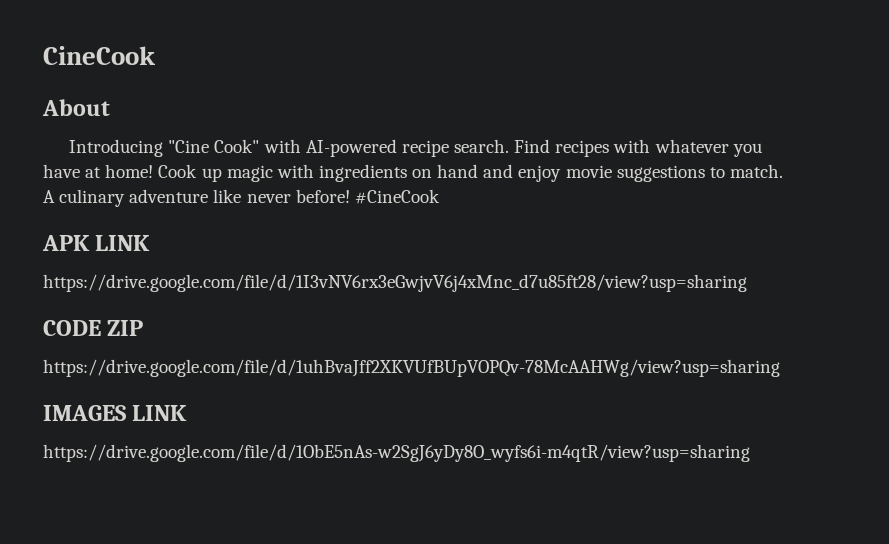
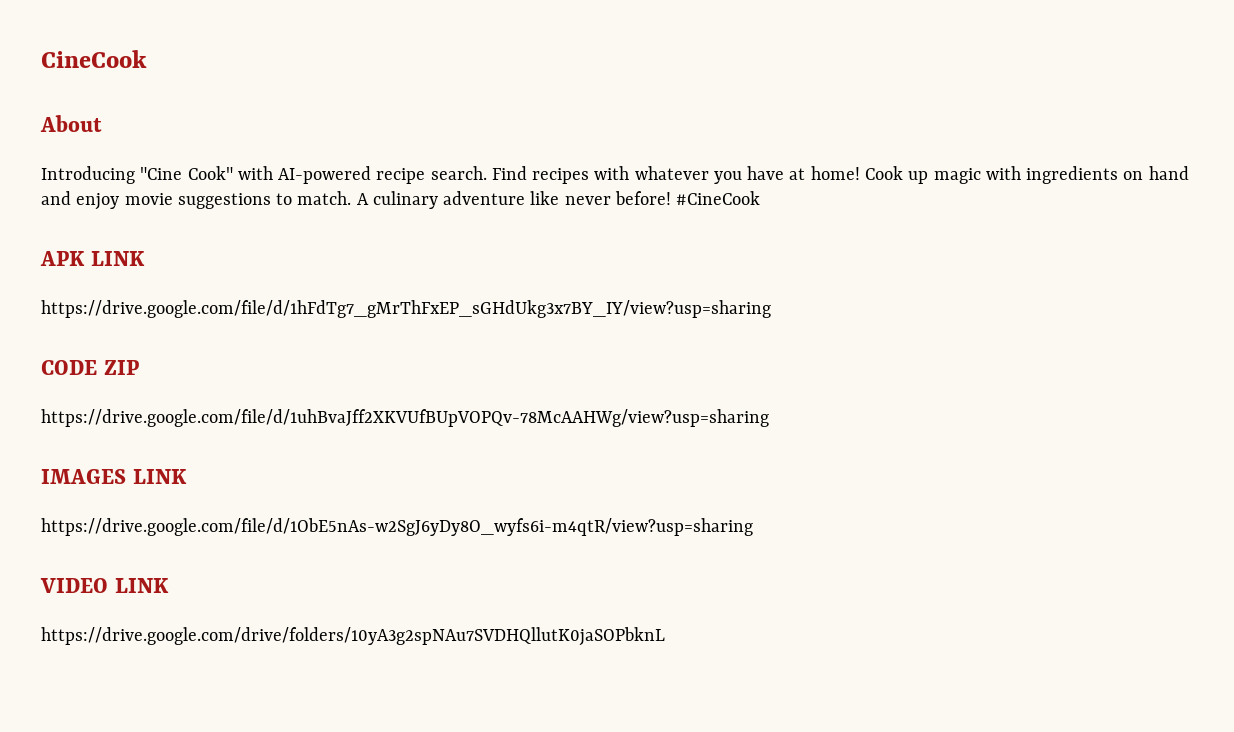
- https://drive.google.com/file/d/1I3vNV6rx3eGwjvV6j4xMnc_d7u85ft28/view?usp=sharing
+ https://drive.google.com/file/d/1hFdTg7_gMrThFxEP_sGHdUkg3x7BY_IY/view?usp=sharing
+ VIDEO LINK
+ https://drive.google.com/drive/folders/10yA3g2spNAu7SVDHQllutK0jaSOPbknL

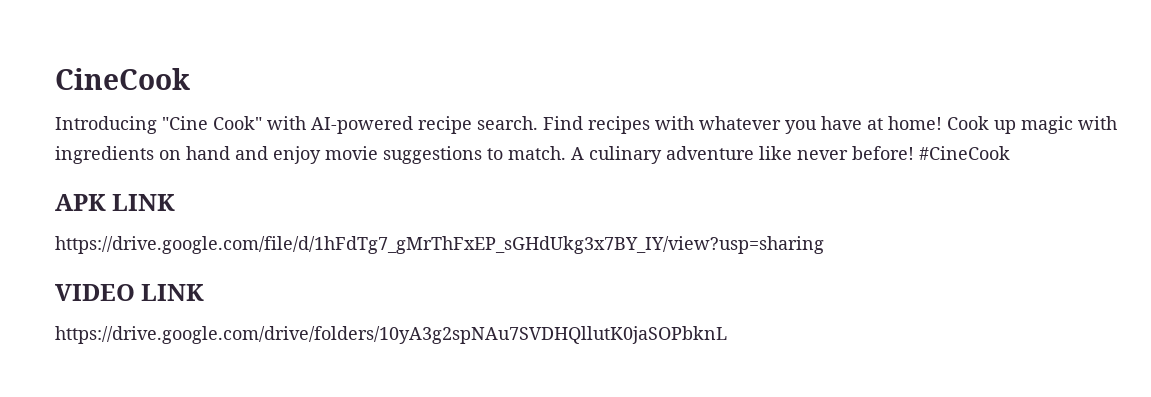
- About
- CODE ZIP
- https://drive.google.com/file/d/1uhBvaJff2XKVUfBUpVOPQv-78McAAHWg/view?usp=sharing
- IMAGES LINK
- https://drive.google.com/file/d/1ObE5nAs-w2SgJ6yDy8O_wyfs6i-m4qtR/view?usp=sharing

